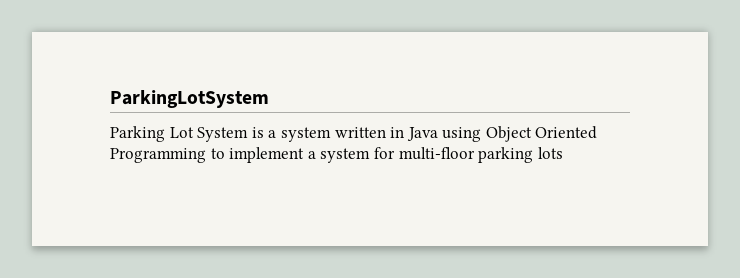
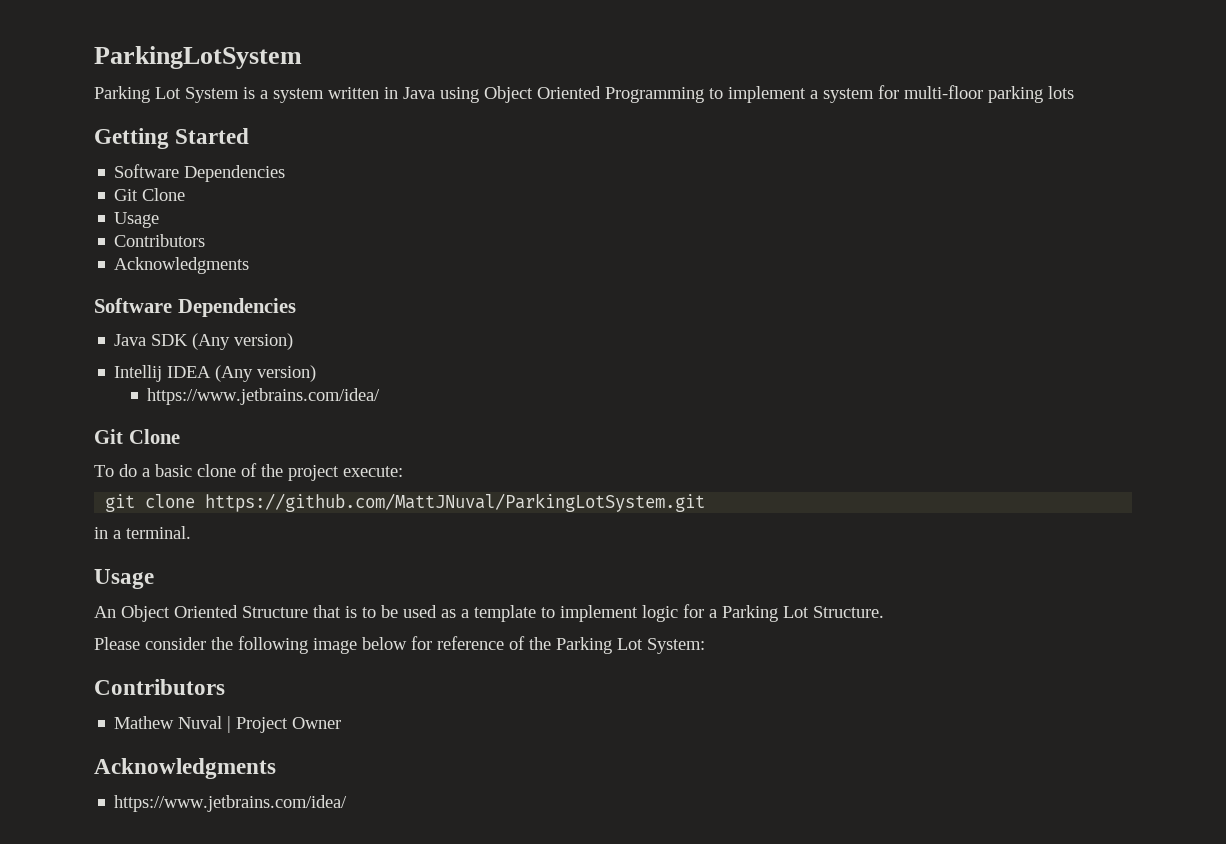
+ Getting Started
+ Software Dependencies
+ Git Clone
+ Usage
+ Contributors
+ Acknowledgments
+ Software Dependencies
+ Java SDK (Any version)
+ Intellij IDEA (Any version)
+ https://www.jetbrains.com/idea/
+ Git Clone
+ To do a basic clone of the project execute:
+ git clone https://github.com/MattJNuval/ParkingLotSystem.git
+ in a terminal.
+ Usage
+ An Object Oriented Structure that is to be used as a template to implement logic for a Parking Lot Structure.
+ Please consider the following image below for reference of the Parking Lot System:
+ Contributors
+ Mathew Nuval | Project Owner
+ Acknowledgments
+ https://www.jetbrains.com/idea/

